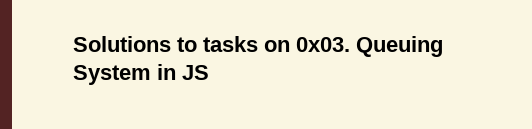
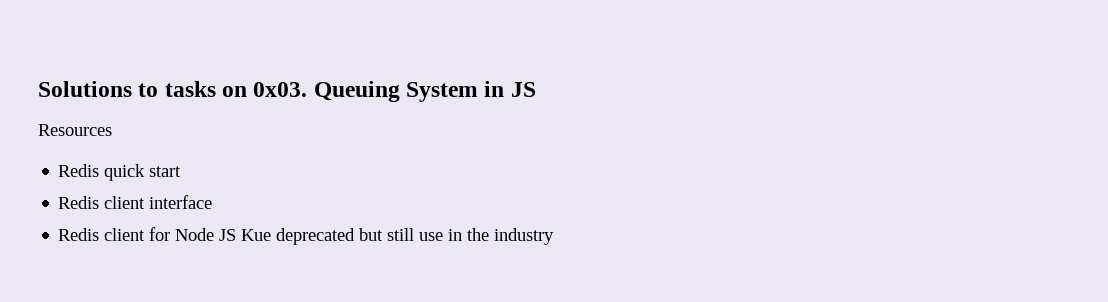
+ Resources
+ Redis quick start
+ Redis client interface
+ Redis client for Node JS Kue deprecated but still use in the industry

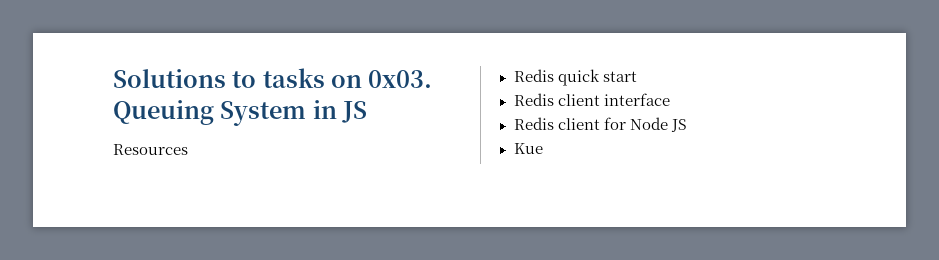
- Redis client for Node JS Kue deprecated but still use in the industry
+ Redis client for Node JS
+ Kue

